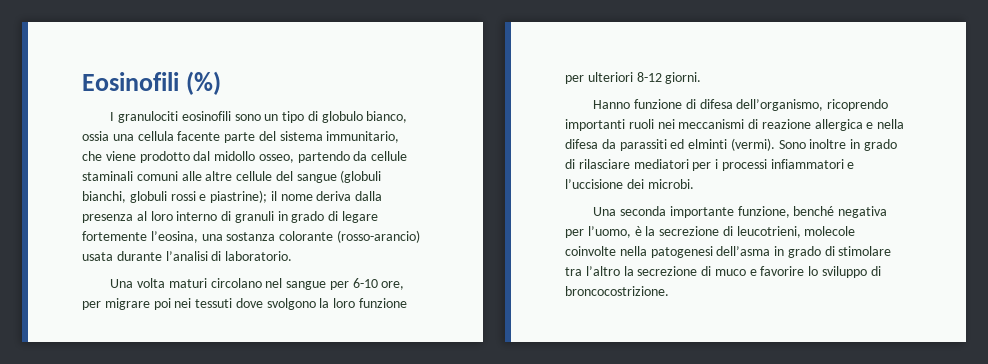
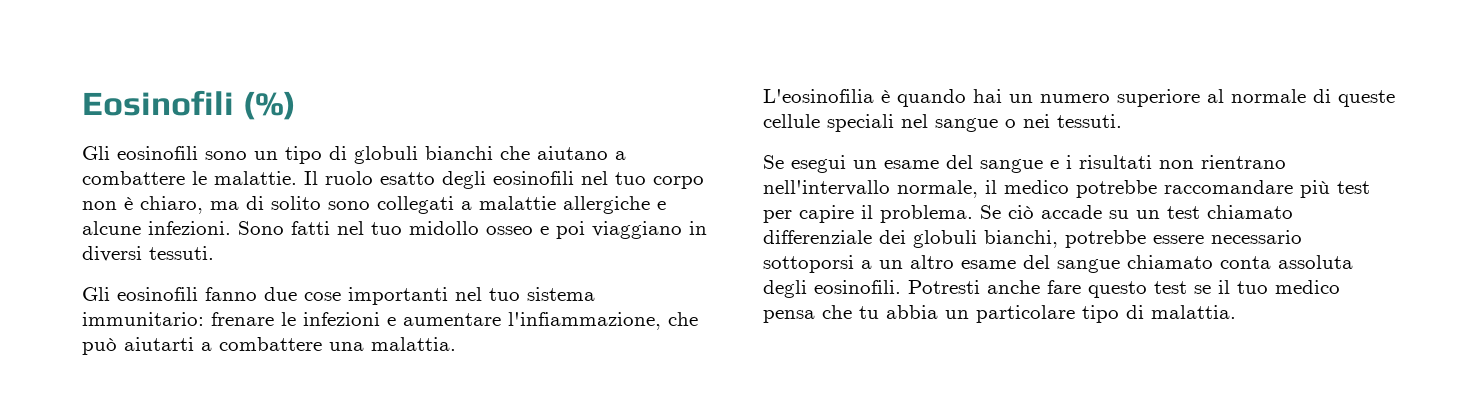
- I granulociti eosinofili sono un tipo di globulo bianco, ossia una cellula facente parte del sistema immunitario, che viene prodotto dal midollo osseo, partendo da cellule staminali comuni alle altre cellule del sangue (globuli bianchi, globuli rossi e piastrine); il nome deriva dalla presenza al loro interno di granuli in grado di legare fortemente l’eosina, una sostanza colorante (rosso-arancio) usata durante l’analisi di laboratorio.
- Una volta maturi circolano nel sangue per 6-10 ore, per migrare poi nei tessuti dove svolgono la loro funzione per ulteriori 8-12 giorni.
- Hanno funzione di difesa dell’organismo, ricoprendo importanti ruoli nei meccanismi di reazione allergica e nella difesa da parassiti ed elminti (vermi). Sono inoltre in grado di rilasciare mediatori per i processi infiammatori e l’uccisione dei microbi.
- Una seconda importante funzione, benché negativa per l’uomo, è la secrezione di leucotrieni, molecole coinvolte nella patogenesi dell’asma in grado di stimolare tra l’altro la secrezione di muco e favorire lo sviluppo di broncocostrizione.
+ Gli eosinofili sono un tipo di globuli bianchi che aiutano a combattere le malattie. Il ruolo esatto degli eosinofili nel tuo corpo non è chiaro, ma di solito sono collegati a malattie allergiche e alcune infezioni. Sono fatti nel tuo midollo osseo e poi viaggiano in diversi tessuti.
+ Gli eosinofili fanno due cose importanti nel tuo sistema immunitario: frenare le infezioni e aumentare l'infiammazione, che può aiutarti a combattere una malattia.
+ L'eosinofilia è quando hai un numero superiore al normale di queste cellule speciali nel sangue o nei tessuti.
+ Se esegui un esame del sangue e i risultati non rientrano nell'intervallo normale, il medico potrebbe raccomandare più test per capire il problema. Se ciò accade su un test chiamato differenziale dei globuli bianchi, potrebbe essere necessario sottoporsi a un altro esame del sangue chiamato conta assoluta degli eosinofili. Potresti anche fare questo test se il tuo medico pensa che tu abbia un particolare tipo di malattia.

